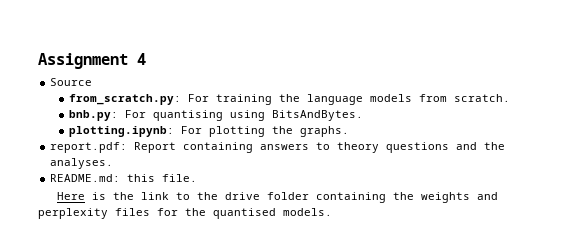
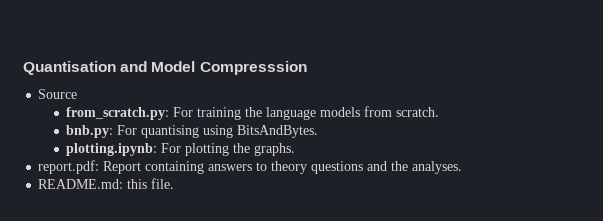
- Assignment 4
+ Quantisation and Model Compresssion
- Here is the link to the drive folder containing the weights and perplexity files for the quantised models.

